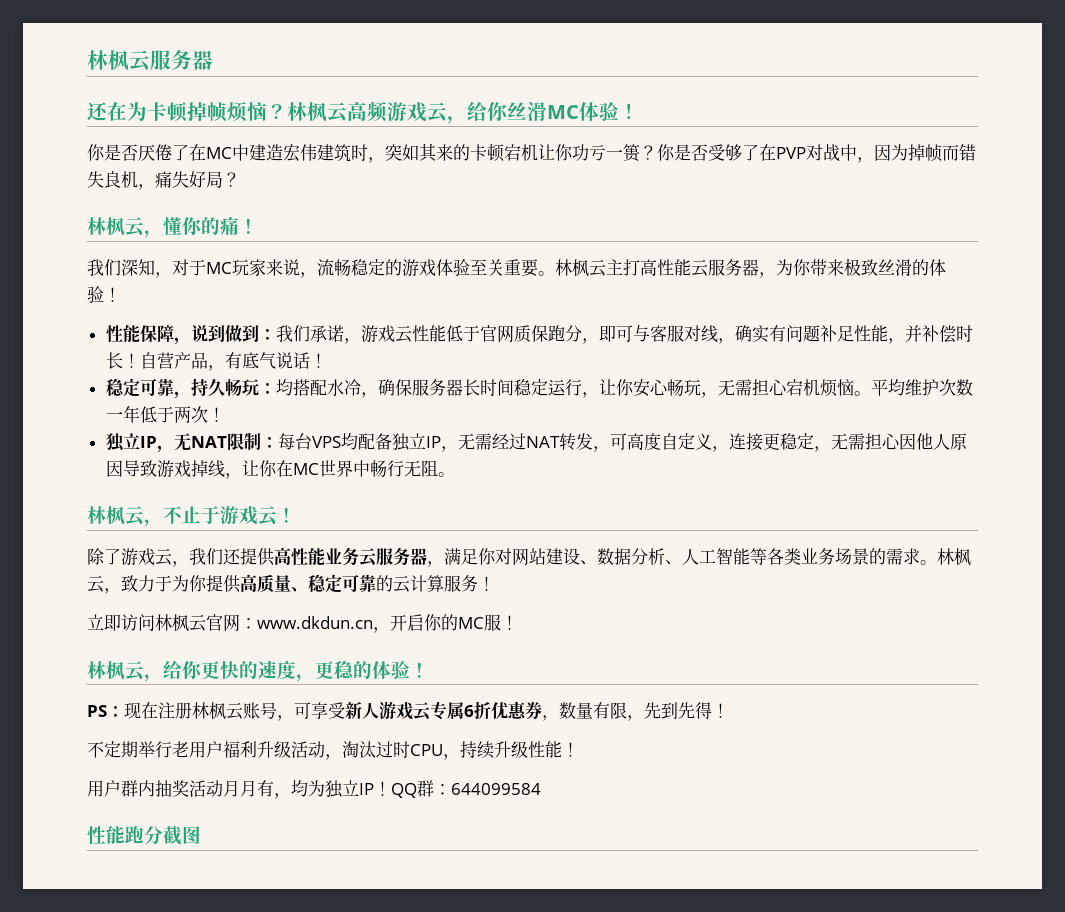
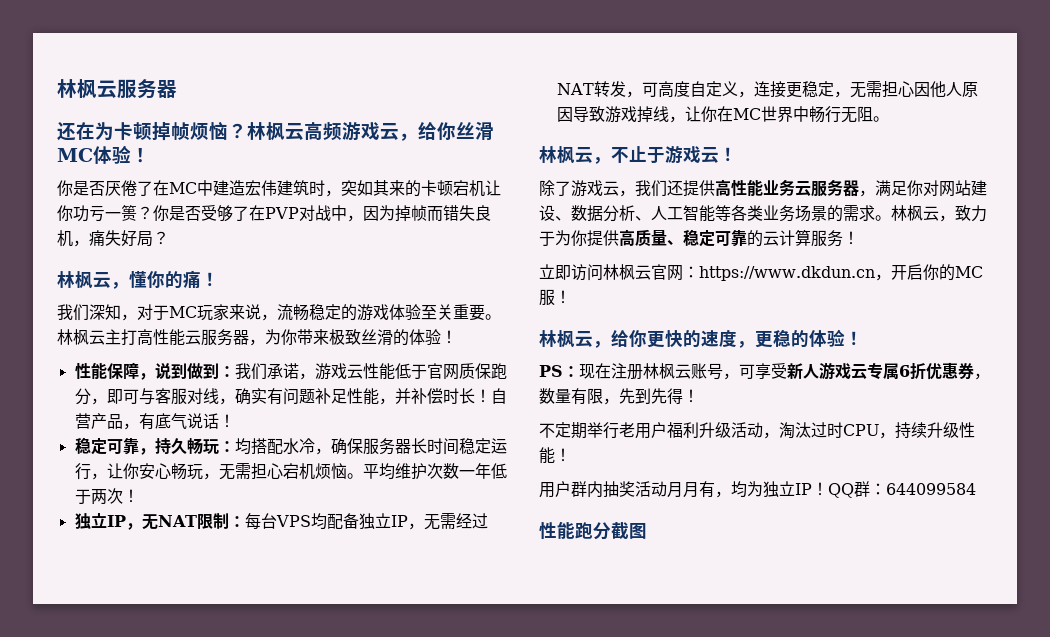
- 立即访问林枫云官网：www.dkdun.cn，开启你的MC服！
+ 立即访问林枫云官网：https://www.dkdun.cn，开启你的MC服！

